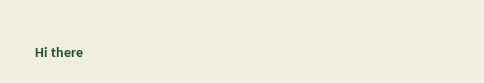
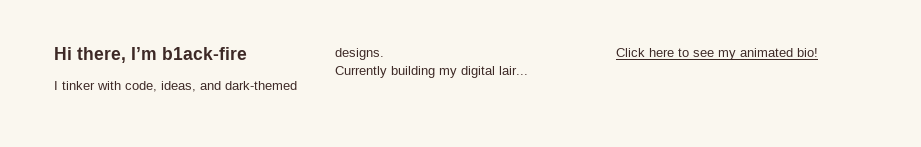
- Hi there
+ Hi there, I’m b1ack-fire
+ I tinker with code, ideas, and dark-themed designs.
+ Currently building my digital lair...
+ Click here to see my animated bio!

